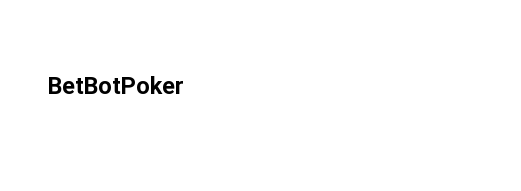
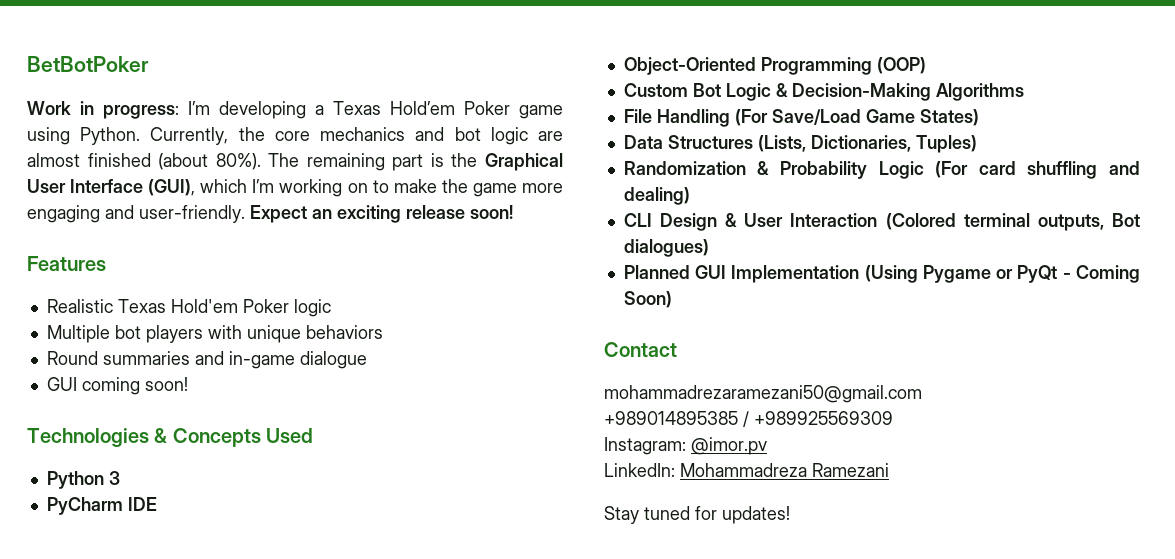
+ Work in progress: I’m developing a Texas Hold’em Poker game using Python. Currently, the core mechanics and bot logic are almost finished (about 80%). The remaining part is the Graphical User Interface (GUI), which I’m working on to make the game more engaging and user-friendly. Expect an exciting release soon!
+ Features
+ Realistic Texas Hold'em Poker logic
+ Multiple bot players with unique behaviors
+ Round summaries and in-game dialogue
+ GUI coming soon!
+ Technologies & Concepts Used
+ Python 3
+ PyCharm IDE
+ Object-Oriented Programming (OOP)
+ Custom Bot Logic & Decision-Making Algorithms
+ File Handling (For Save/Load Game States)
+ Data Structures (Lists, Dictionaries, Tuples)
+ Randomization & Probability Logic (For card shuffling and dealing)
+ CLI Design & User Interaction (Colored terminal outputs, Bot dialogues)
+ Planned GUI Implementation (Using Pygame or PyQt - Coming Soon)
+ Contact
+ mohammadrezaramezani50@gmail.com
+ +989014895385 / +989925569309
+ Instagram: @imor.pv
+ LinkedIn: Mohammadreza Ramezani
+ Stay tuned for updates!

